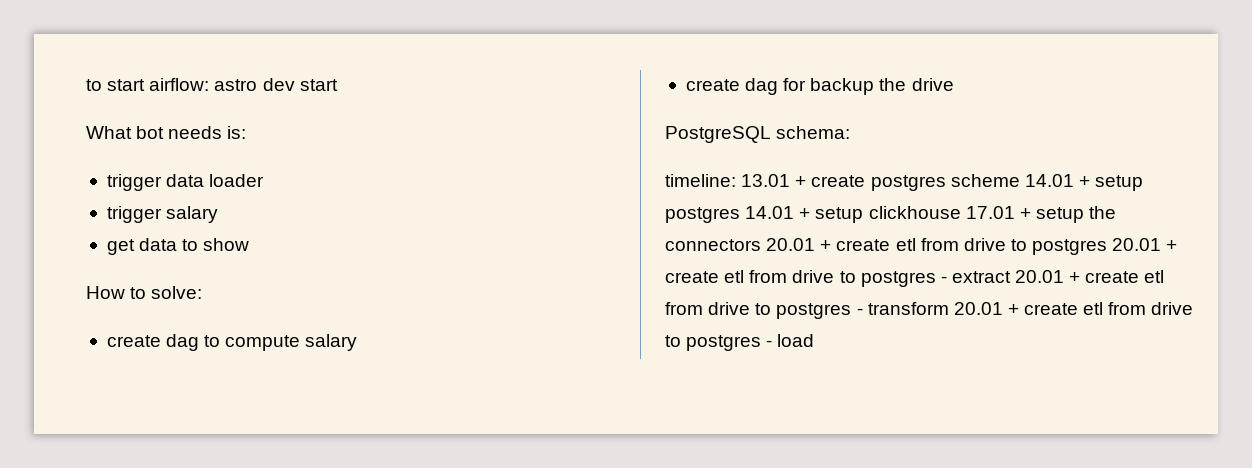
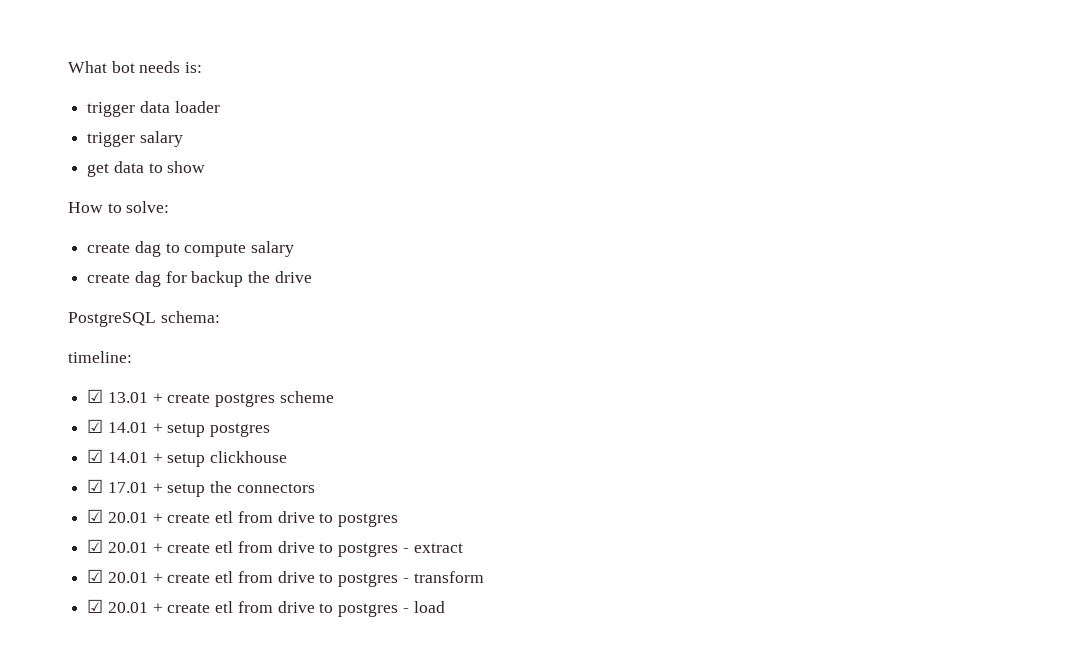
- to start airflow: astro dev start
- timeline: 13.01 + create postgres scheme 14.01 + setup postgres 14.01 + setup clickhouse 17.01 + setup the connectors 20.01 + create etl from drive to postgres 20.01 + create etl from drive to postgres - extract 20.01 + create etl from drive to postgres - transform 20.01 + create etl from drive to postgres - load
+ timeline:
+ ☑ 13.01 + create postgres scheme
+ ☑ 14.01 + setup postgres
+ ☑ 14.01 + setup clickhouse
+ ☑ 17.01 + setup the connectors
+ ☑ 20.01 + create etl from drive to postgres
+ ☑ 20.01 + create etl from drive to postgres - extract
+ ☑ 20.01 + create etl from drive to postgres - transform
+ ☑ 20.01 + create etl from drive to postgres - load

